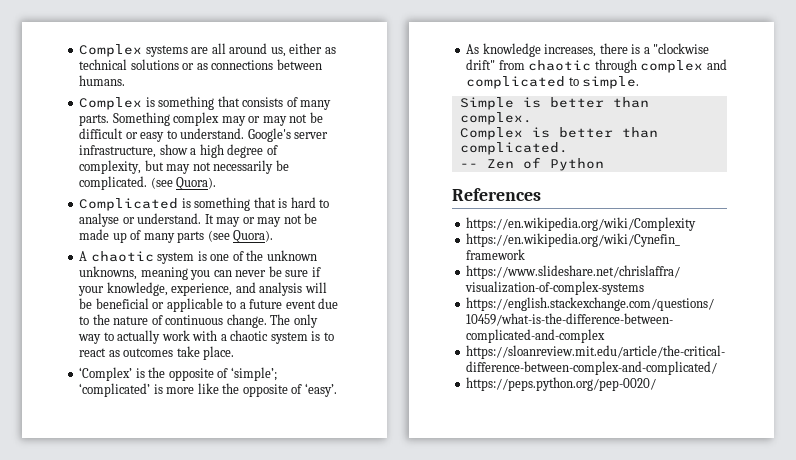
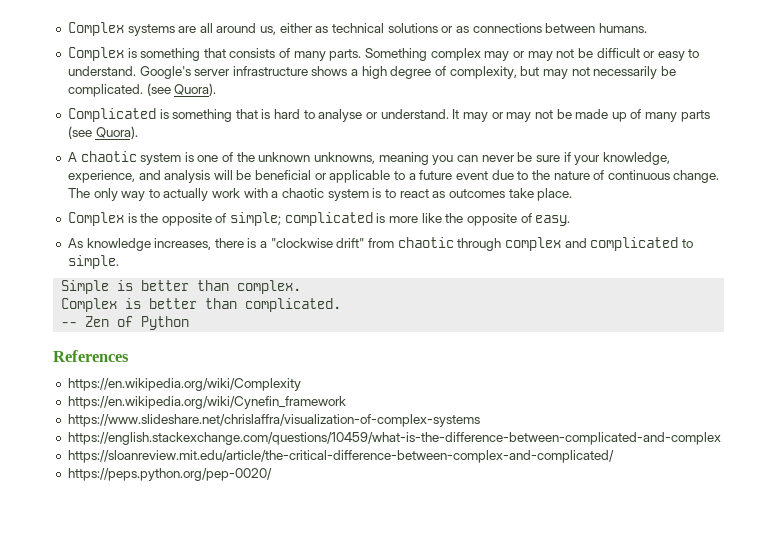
- Google's server infrastructure, show a high degree of complexity, but may not necessarily be complicated.
+ Google's server infrastructure shows a high degree of complexity, but may not necessarily be complicated.
- ‘Complex’ is the opposite of ‘simple’; ‘complicated’ is more like the opposite of ‘easy’.
+ Complex is the opposite of simple; complicated is more like the opposite of easy.

